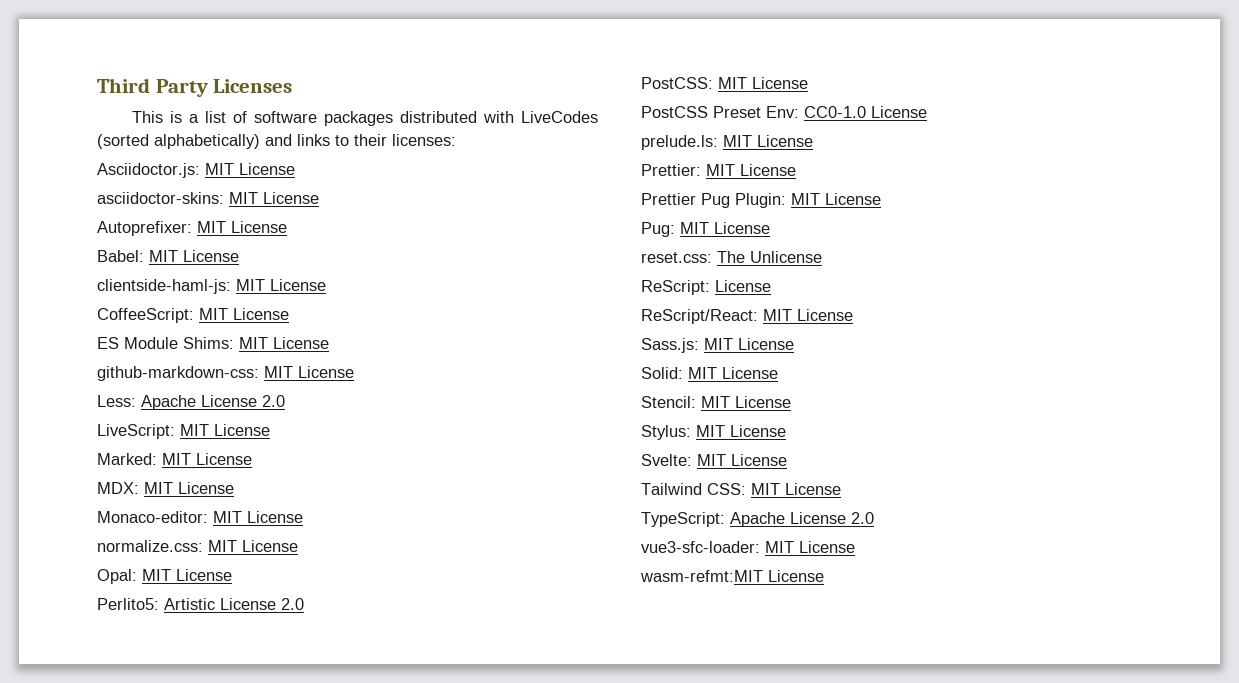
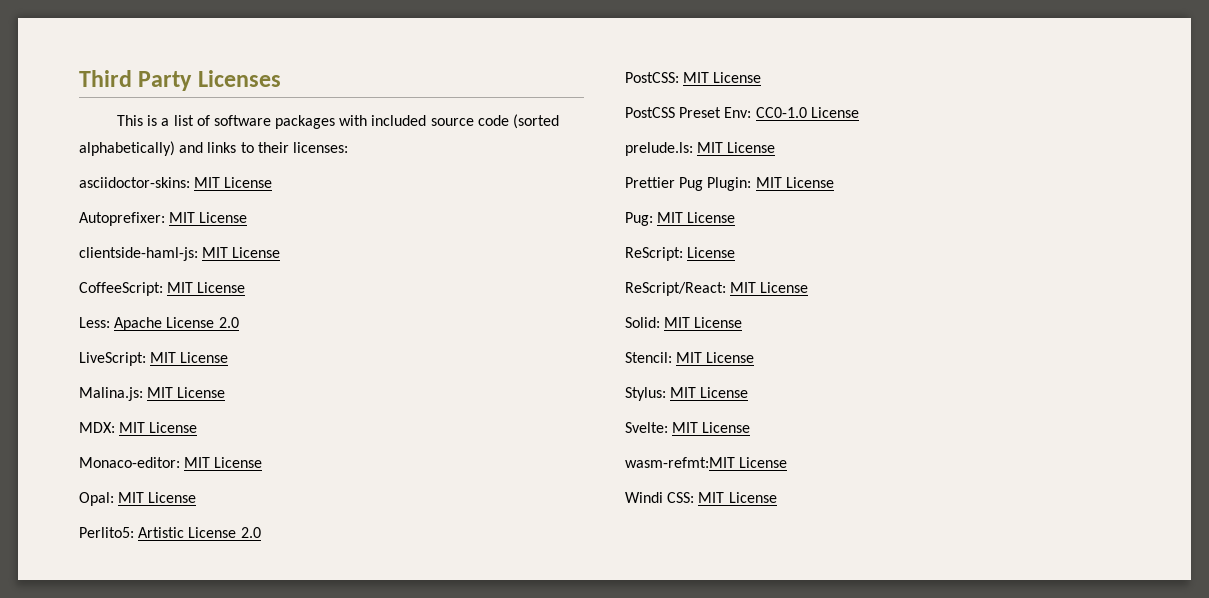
- This is a list of software packages distributed with LiveCodes (sorted alphabetically) and links to their licenses:
+ This is a list of software packages with included source code (sorted alphabetically) and links to their licenses:
- Asciidoctor.js: MIT License
- Babel: MIT License
- ES Module Shims: MIT License
- github-markdown-css: MIT License
- Marked: MIT License
+ Malina.js: MIT License
- normalize.css: MIT License
- Prettier: MIT License
- reset.css: The Unlicense
- Sass.js: MIT License
- Tailwind CSS: MIT License
+ wasm-refmt:MIT License
+ Windi CSS: MIT License
- TypeScript: Apache License 2.0
- vue3-sfc-loader: MIT License
- wasm-refmt:MIT License

